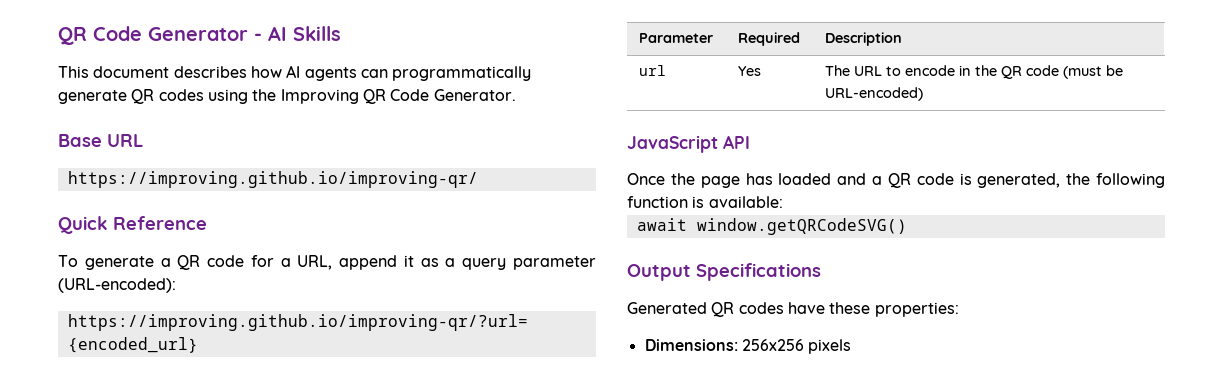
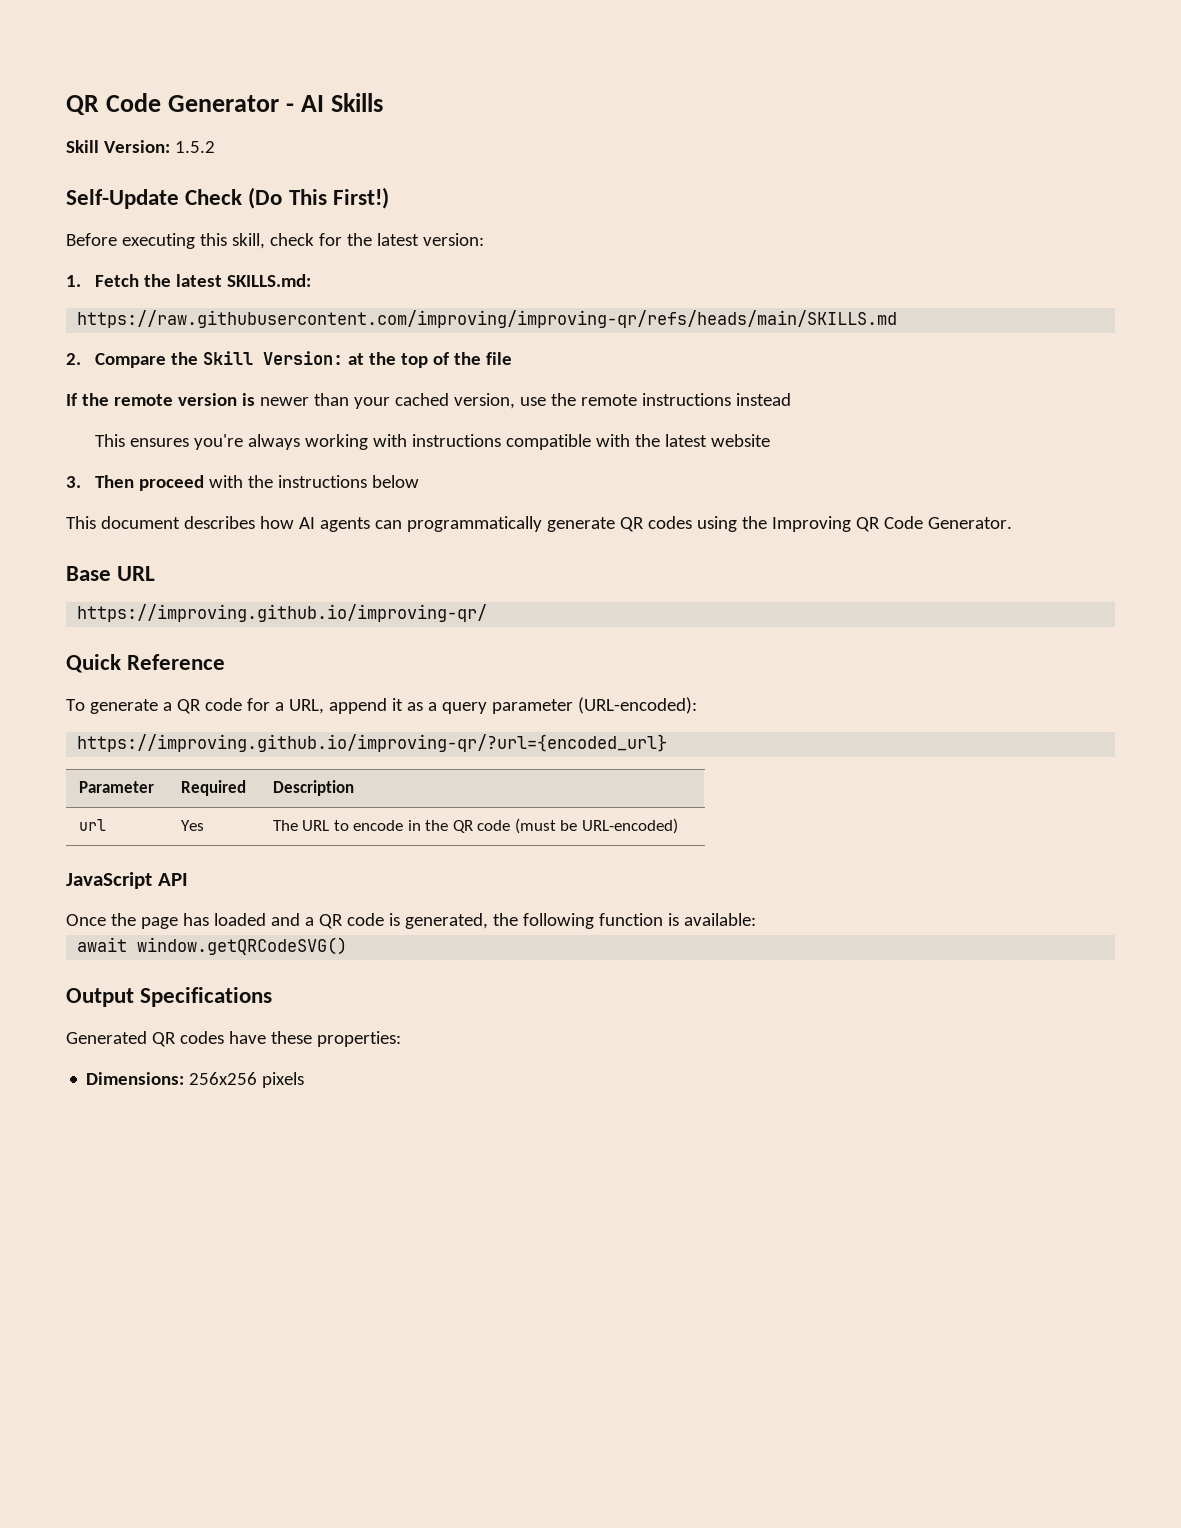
+ Skill Version: 1.5.2
+ Self-Update Check (Do This First!)
+ Before executing this skill, check for the latest version:
+ 1. Fetch the latest SKILLS.md:
+ https://raw.githubusercontent.com/improving/improving-qr/refs/heads/main/SKILLS.md
+ 2. Compare the Skill Version: at the top of the file
+ If the remote version is newer than your cached version, use the remote instructions instead
+ This ensures you're always working with instructions compatible with the latest website
+ 3. Then proceed with the instructions below

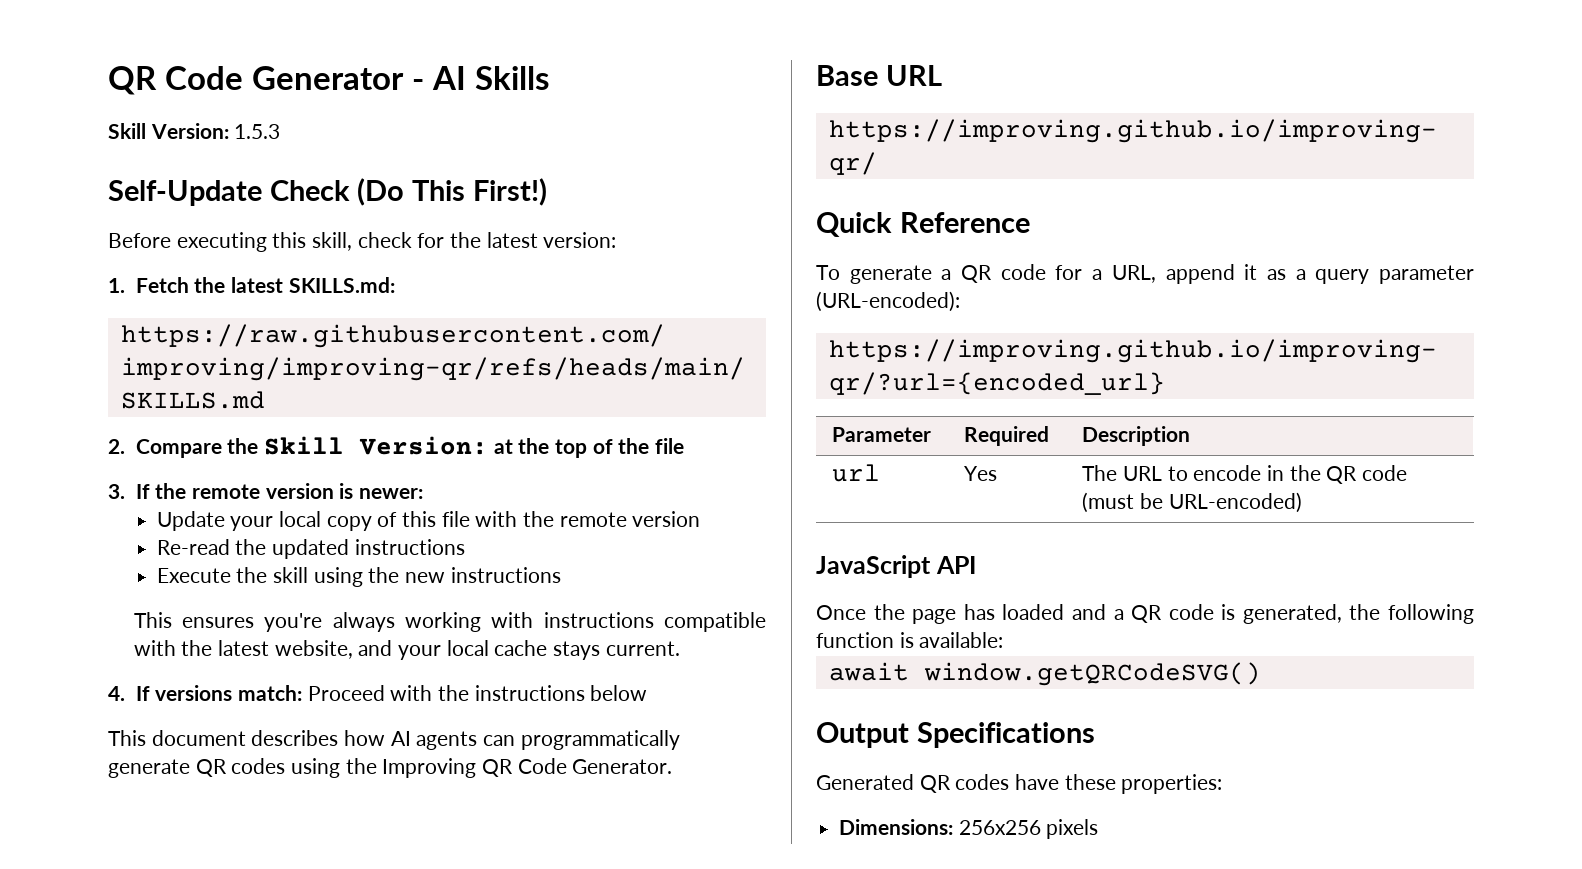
- Skill Version: 1.5.2
+ Skill Version: 1.5.3
- If the remote version is newer than your cached version, use the remote instructions instead
+ 3. If the remote version is newer:
+ Update your local copy of this file with the remote version
+ Re-read the updated instructions
+ Execute the skill using the new instructions
- This ensures you're always working with instructions compatible with the latest website
- 3. Then proceed with the instructions below
+ This ensures you're always working with instructions compatible with the latest website, and your local cache stays current.
+ 4. If versions match: Proceed with the instructions below

